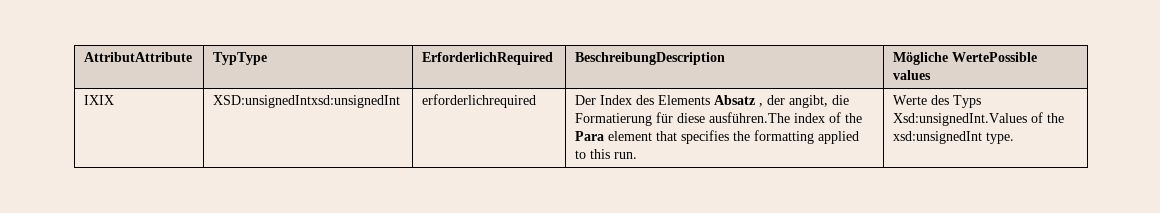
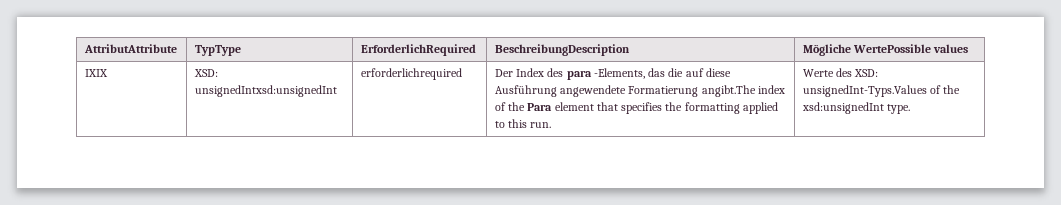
- IXIX | XSD:unsignedIntxsd:unsignedInt | erforderlichrequired | Der Index des Elements Absatz , der angibt, die Formatierung für diese ausführen.The index of the Para element that specifies the formatting applied to this run. | Werte des Typs Xsd:unsignedInt.Values of the xsd:unsignedInt type.
+ IXIX | XSD: unsignedIntxsd:unsignedInt | erforderlichrequired | Der Index des para -Elements, das die auf diese Ausführung angewendete Formatierung angibt.The index of the Para element that specifies the formatting applied to this run. | Werte des XSD: unsignedInt-Typs.Values of the xsd:unsignedInt type.

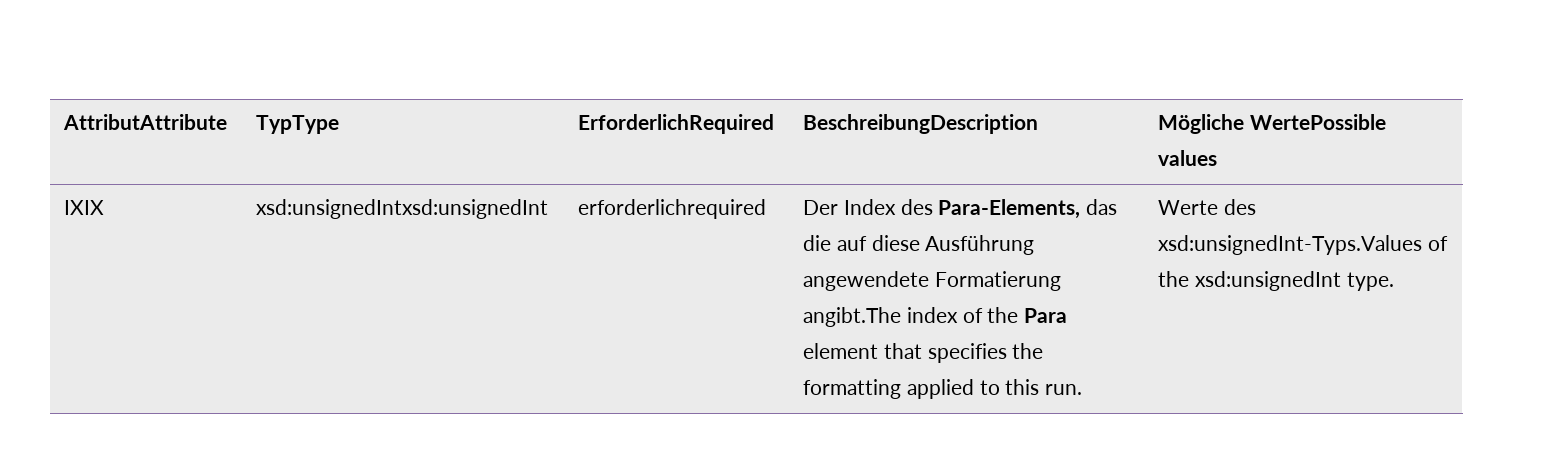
- IXIX | XSD: unsignedIntxsd:unsignedInt | erforderlichrequired | Der Index des para -Elements, das die auf diese Ausführung angewendete Formatierung angibt.The index of the Para element that specifies the formatting applied to this run. | Werte des XSD: unsignedInt-Typs.Values of the xsd:unsignedInt type.
+ IXIX | xsd:unsignedIntxsd:unsignedInt | erforderlichrequired | Der Index des Para-Elements, das die auf diese Ausführung angewendete Formatierung angibt.The index of the Para element that specifies the formatting applied to this run. | Werte des xsd:unsignedInt-Typs.Values of the xsd:unsignedInt type.

